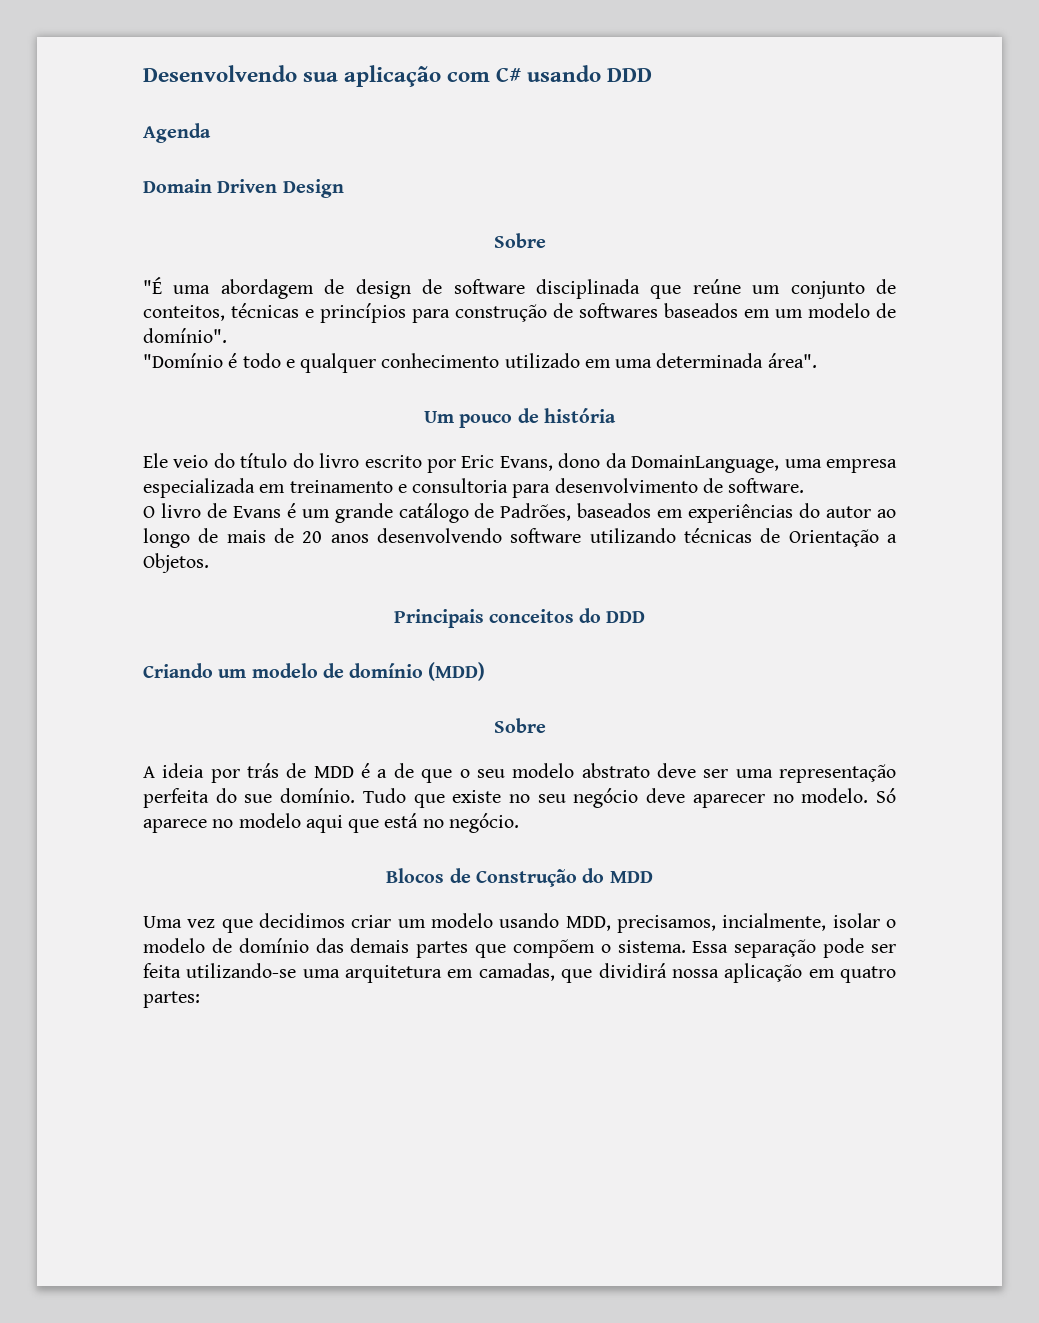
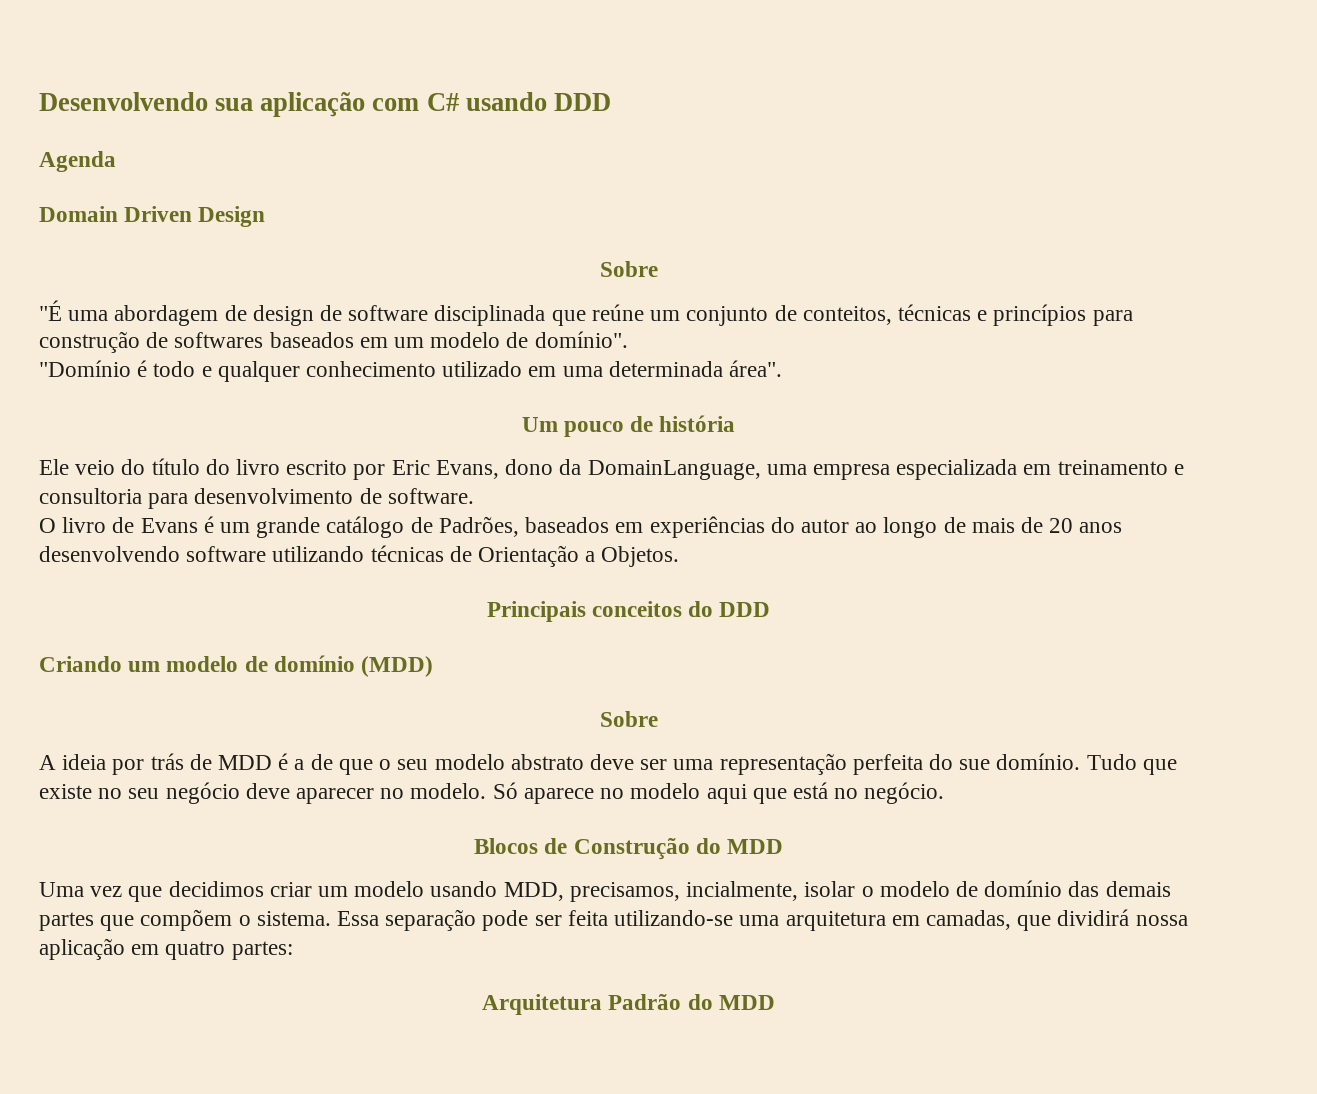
+ Arquitetura Padrão do MDD

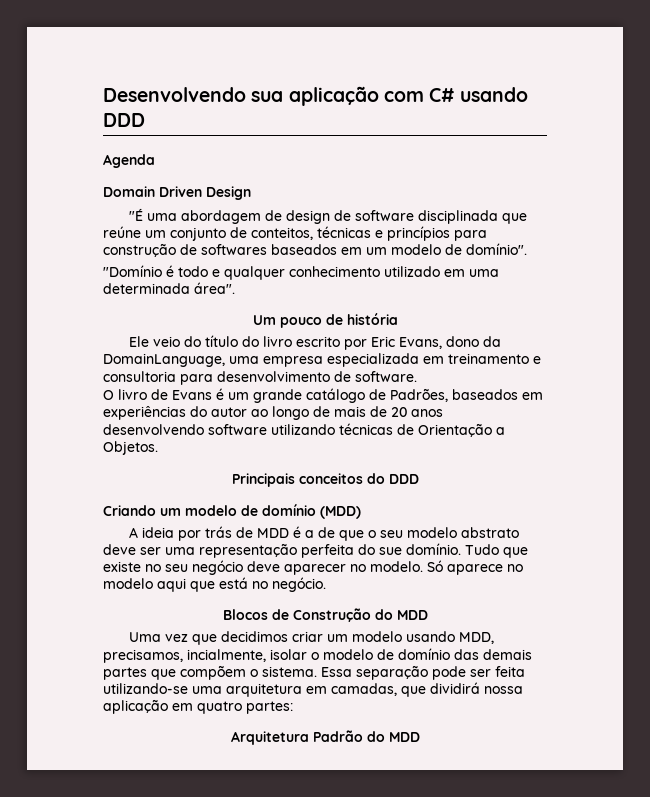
  Domain Driven Design
- Sobre
  Criando um modelo de domínio (MDD)
- Sobre

